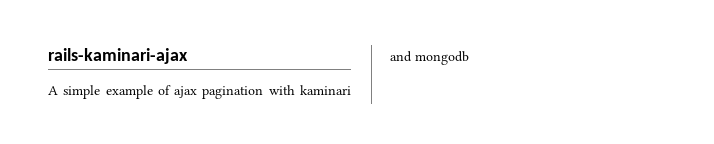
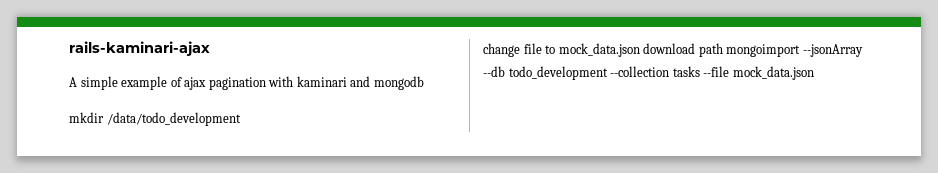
+ mkdir /data/todo_development
+ change file to mock_data.json download path mongoimport --jsonArray --db todo_development --collection tasks --file mock_data.json

